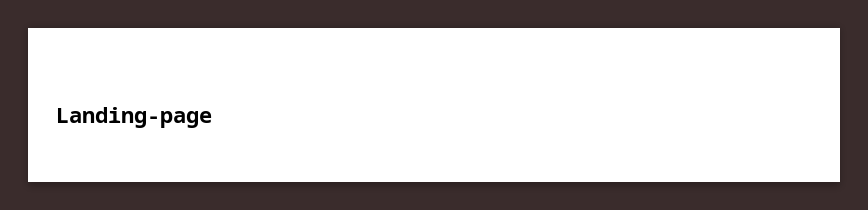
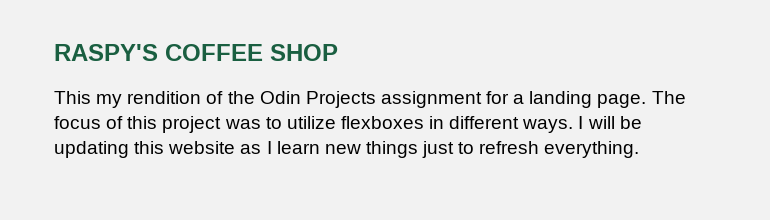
- Landing-page
+ RASPY'S COFFEE SHOP
+ This my rendition of the Odin Projects assignment for a landing page. The focus of this project was to utilize flexboxes in different ways. I will be updating this website as I learn new things just to refresh everything.

